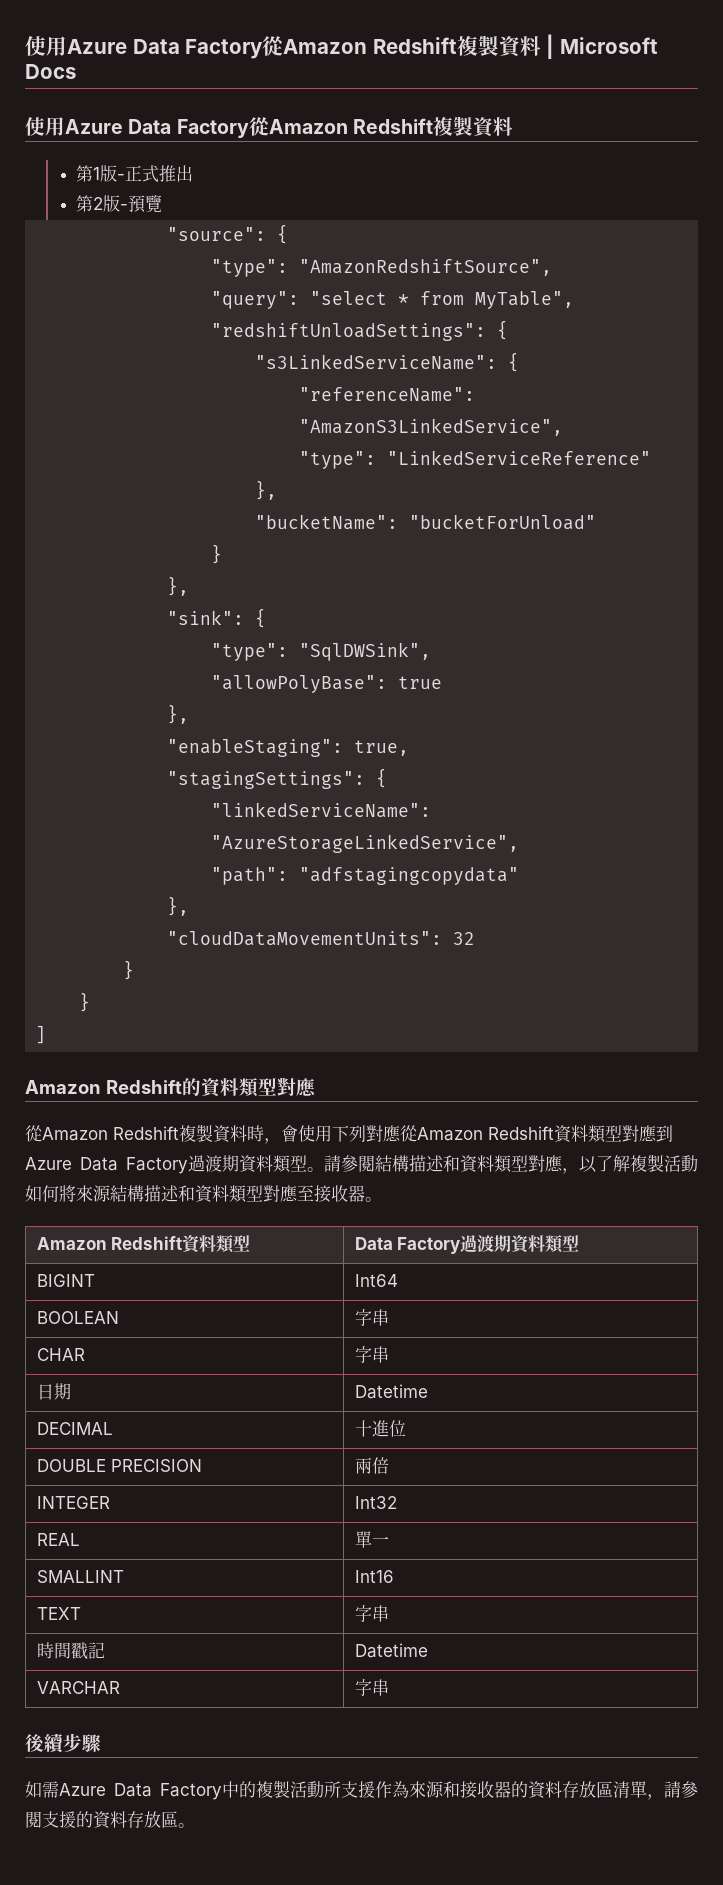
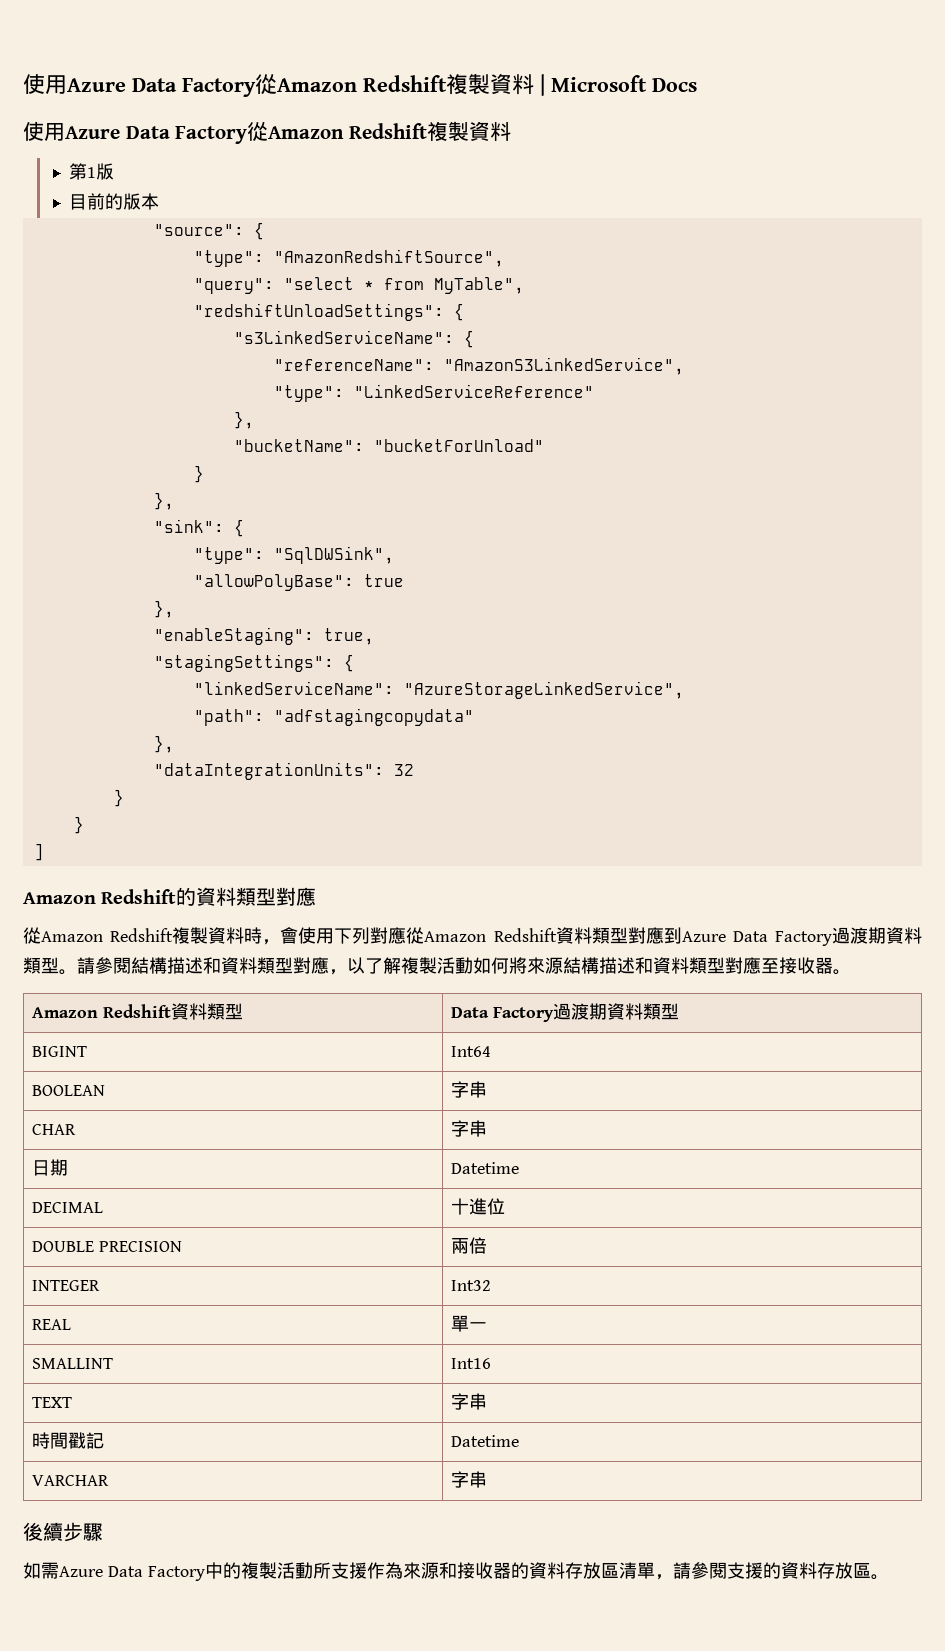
- 第1版-正式推出
- 第2版-預覽
+ 第1版
+ 目前的版本
- "cloudDataMovementUnits": 32
+ "dataIntegrationUnits": 32

